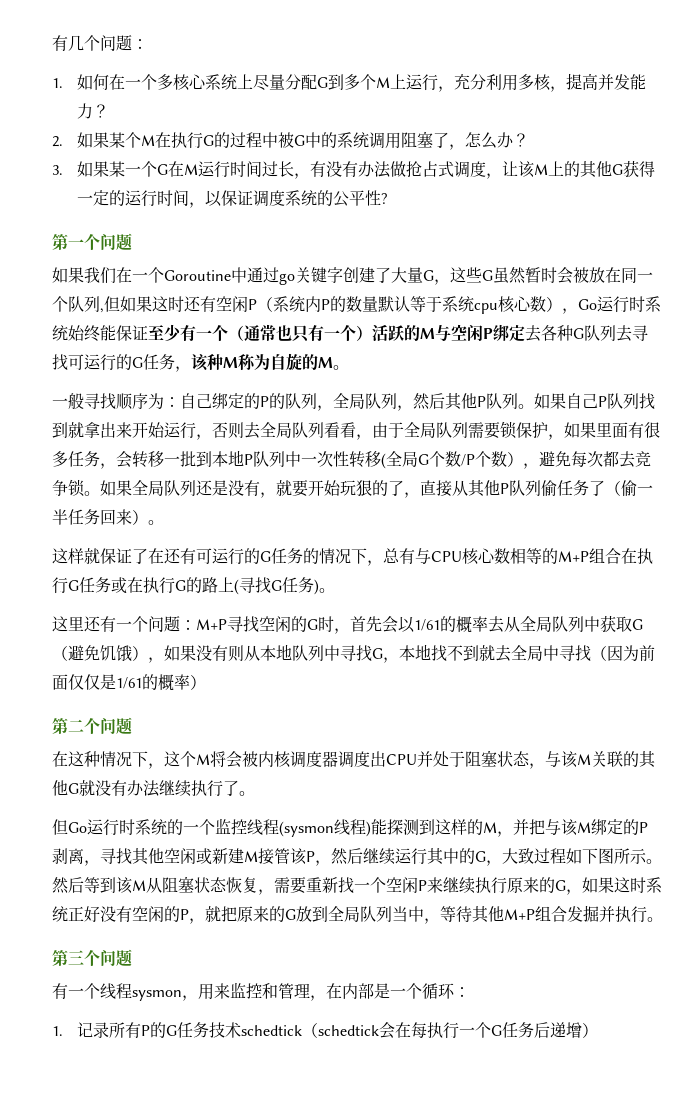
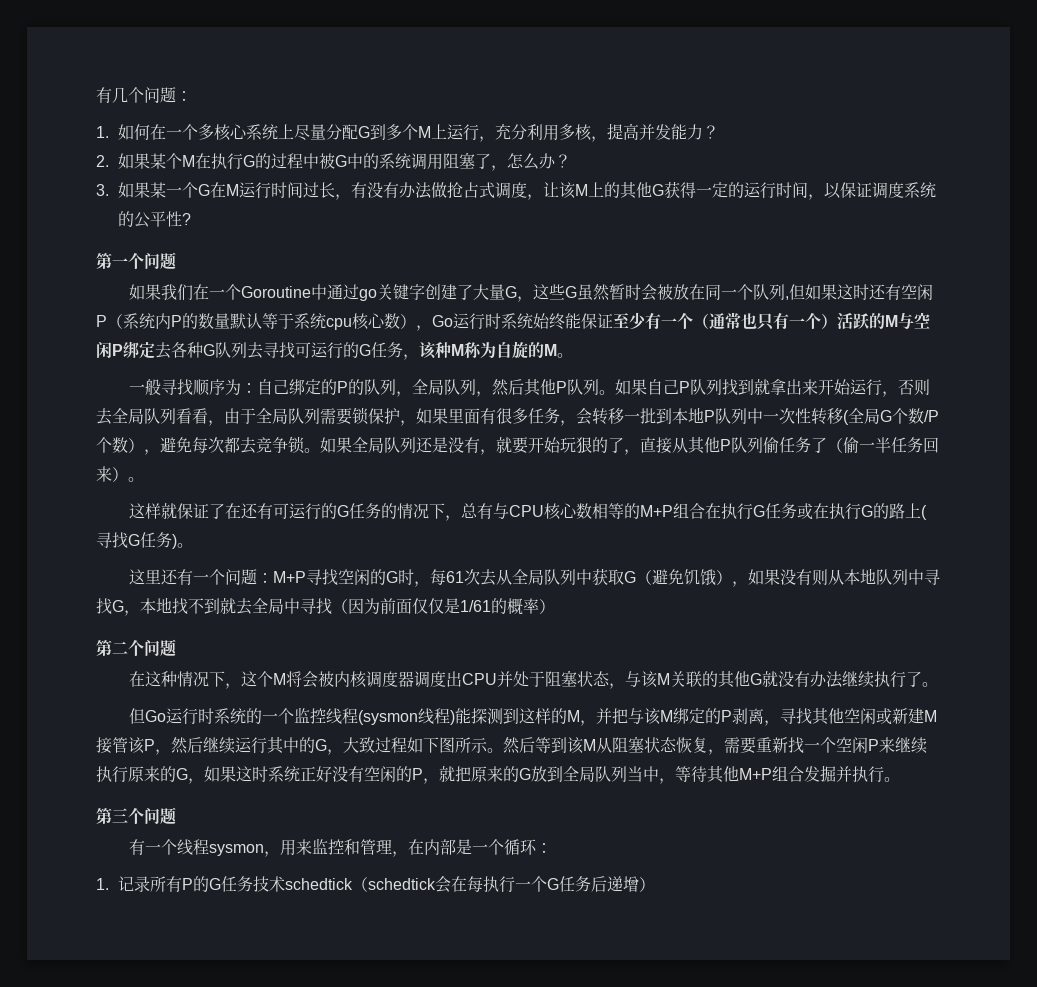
- 这里还有一个问题：M+P寻找空闲的G时，首先会以1/61的概率去从全局队列中获取G（避免饥饿），如果没有则从本地队列中寻找G，本地找不到就去全局中寻找（因为前面仅仅是1/61的概率）
+ 这里还有一个问题：M+P寻找空闲的G时，每61次去从全局队列中获取G（避免饥饿），如果没有则从本地队列中寻找G，本地找不到就去全局中寻找（因为前面仅仅是1/61的概率）

